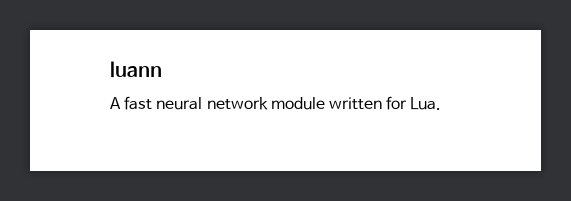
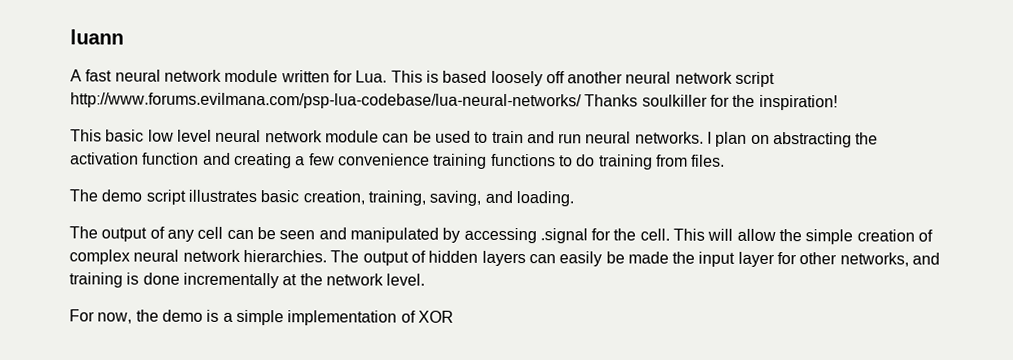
- A fast neural network module written for Lua.
+ A fast neural network module written for Lua. This is based loosely off another neural network script http://www.forums.evilmana.com/psp-lua-codebase/lua-neural-networks/ Thanks soulkiller for the inspiration!
+ This basic low level neural network module can be used to train and run neural networks. I plan on abstracting the activation function and creating a few convenience training functions to do training from files.
+ The demo script illustrates basic creation, training, saving, and loading.
+ The output of any cell can be seen and manipulated by accessing .signal for the cell. This will allow the simple creation of complex neural network hierarchies. The output of hidden layers can easily be made the input layer for other networks, and training is done incrementally at the network level.
+ For now, the demo is a simple implementation of XOR

